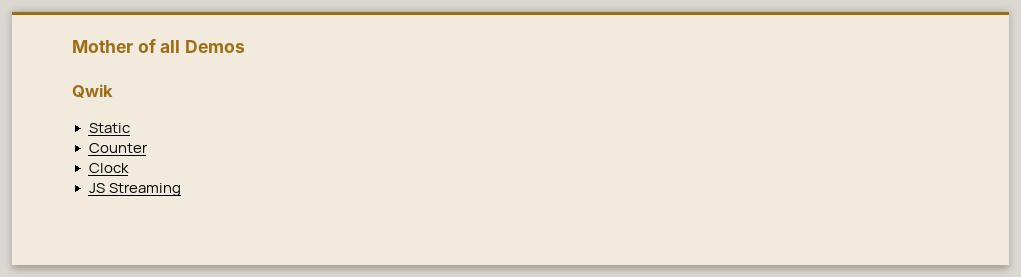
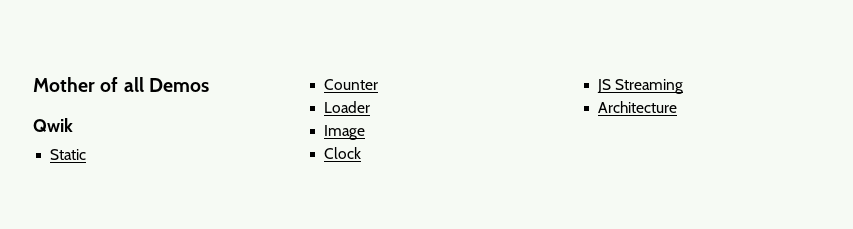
+ Loader
+ Image
+ Architecture

